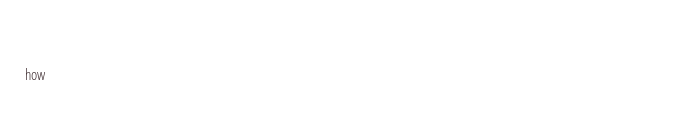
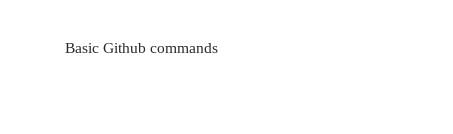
- how
+ Basic Github commands

